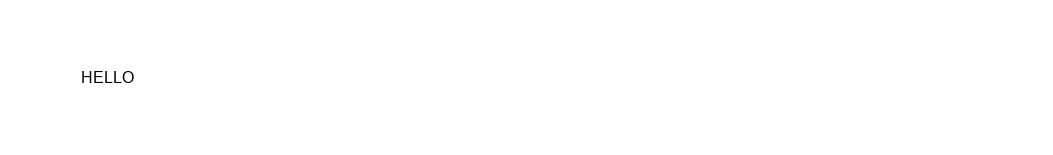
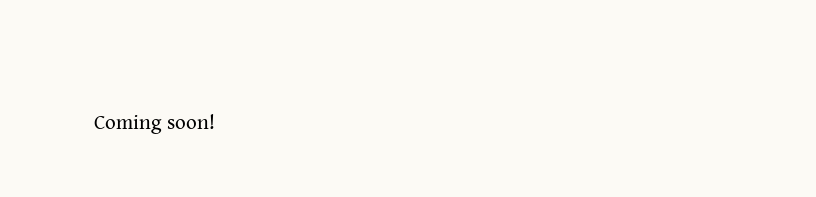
- HELLO
+ Coming soon!

